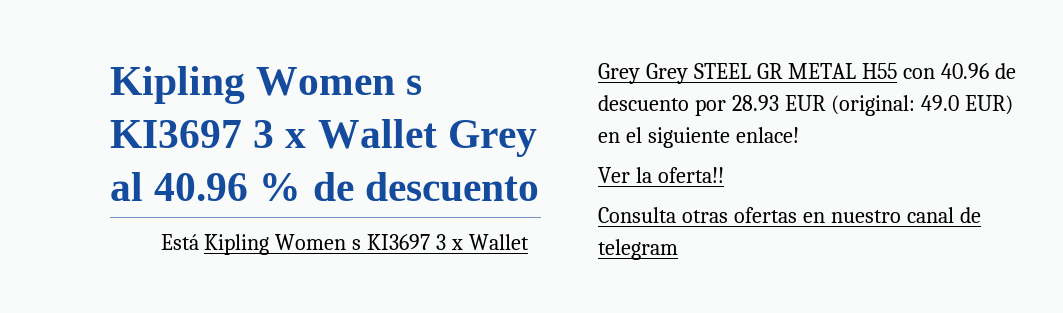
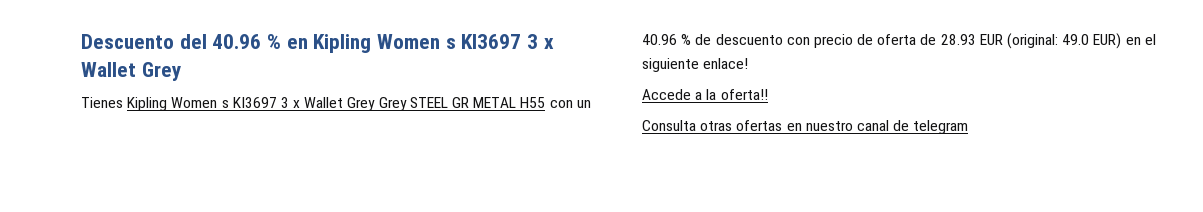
- Kipling Women s KI3697 3 x Wallet Grey al 40.96 % de descuento
- Está Kipling Women s KI3697 3 x Wallet Grey Grey STEEL GR METAL H55 con 40.96 de descuento por 28.93 EUR (original: 49.0 EUR) en el siguiente enlace!
+ Descuento del 40.96 % en Kipling Women s KI3697 3 x Wallet Grey
+ Tienes Kipling Women s KI3697 3 x Wallet Grey Grey STEEL GR METAL H55 con un 40.96 % de descuento con precio de oferta de 28.93 EUR (original: 49.0 EUR) en el siguiente enlace!
- Ver la oferta!!
+ Accede a la oferta!!

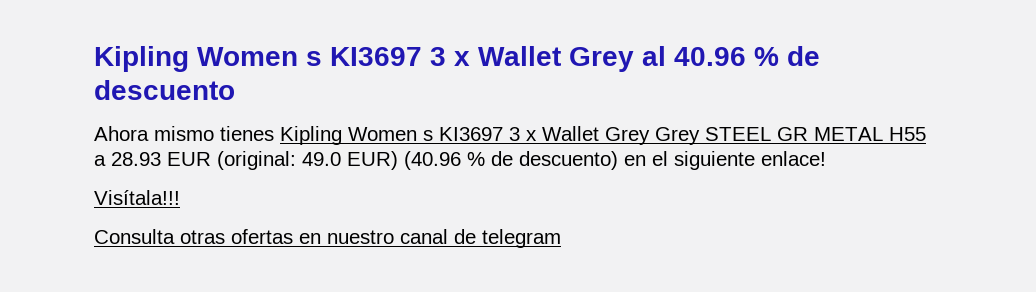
- Descuento del 40.96 % en Kipling Women s KI3697 3 x Wallet Grey
- Tienes Kipling Women s KI3697 3 x Wallet Grey Grey STEEL GR METAL H55 con un 40.96 % de descuento con precio de oferta de 28.93 EUR (original: 49.0 EUR) en el siguiente enlace!
+ Kipling Women s KI3697 3 x Wallet Grey al 40.96 % de descuento
+ Ahora mismo tienes Kipling Women s KI3697 3 x Wallet Grey Grey STEEL GR METAL H55 a 28.93 EUR (original: 49.0 EUR) (40.96 % de descuento) en el siguiente enlace!
- Accede a la oferta!!
+ Visítala!!!

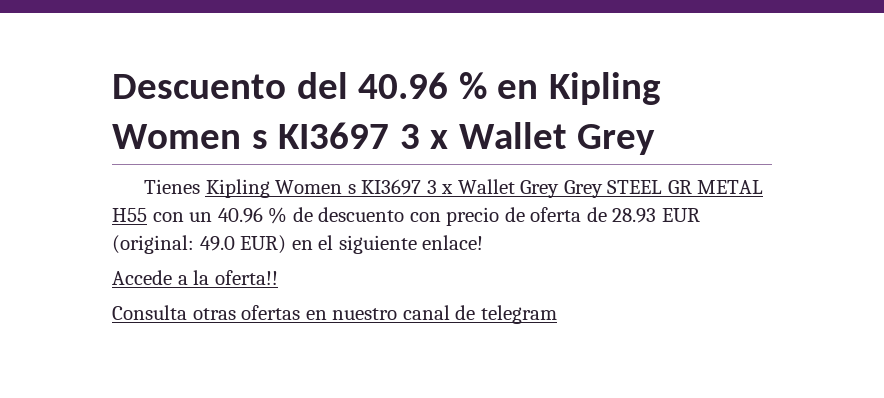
- Kipling Women s KI3697 3 x Wallet Grey al 40.96 % de descuento
- Ahora mismo tienes Kipling Women s KI3697 3 x Wallet Grey Grey STEEL GR METAL H55 a 28.93 EUR (original: 49.0 EUR) (40.96 % de descuento) en el siguiente enlace!
+ Descuento del 40.96 % en Kipling Women s KI3697 3 x Wallet Grey
+ Tienes Kipling Women s KI3697 3 x Wallet Grey Grey STEEL GR METAL H55 con un 40.96 % de descuento con precio de oferta de 28.93 EUR (original: 49.0 EUR) en el siguiente enlace!
- Visítala!!!
+ Accede a la oferta!!

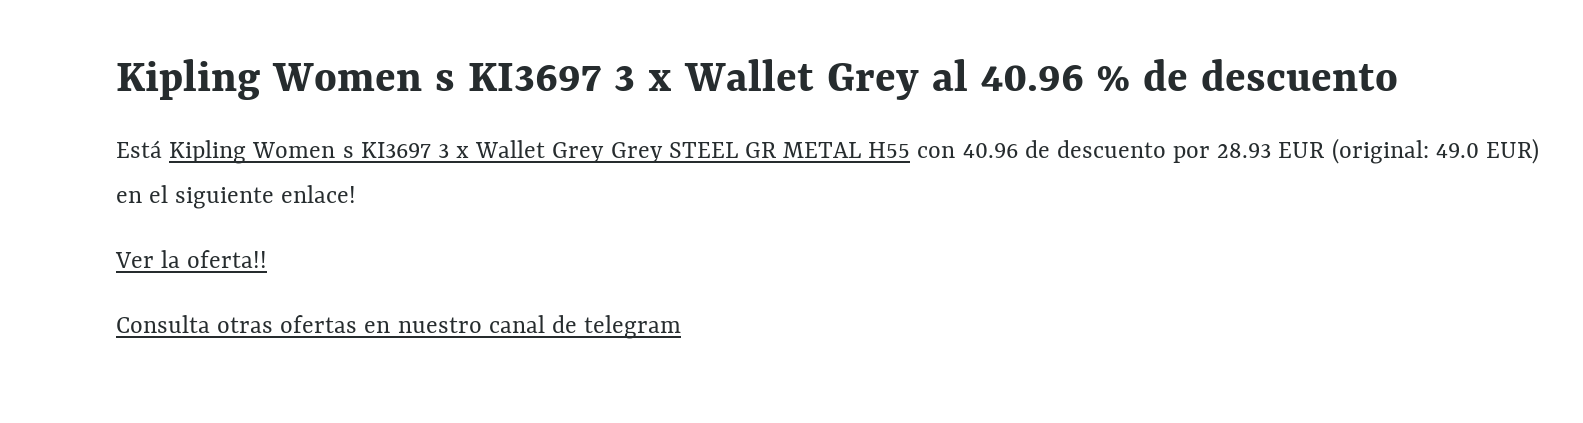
- Descuento del 40.96 % en Kipling Women s KI3697 3 x Wallet Grey
- Tienes Kipling Women s KI3697 3 x Wallet Grey Grey STEEL GR METAL H55 con un 40.96 % de descuento con precio de oferta de 28.93 EUR (original: 49.0 EUR) en el siguiente enlace!
+ Kipling Women s KI3697 3 x Wallet Grey al 40.96 % de descuento
+ Está Kipling Women s KI3697 3 x Wallet Grey Grey STEEL GR METAL H55 con 40.96 de descuento por 28.93 EUR (original: 49.0 EUR) en el siguiente enlace!
- Accede a la oferta!!
+ Ver la oferta!!

